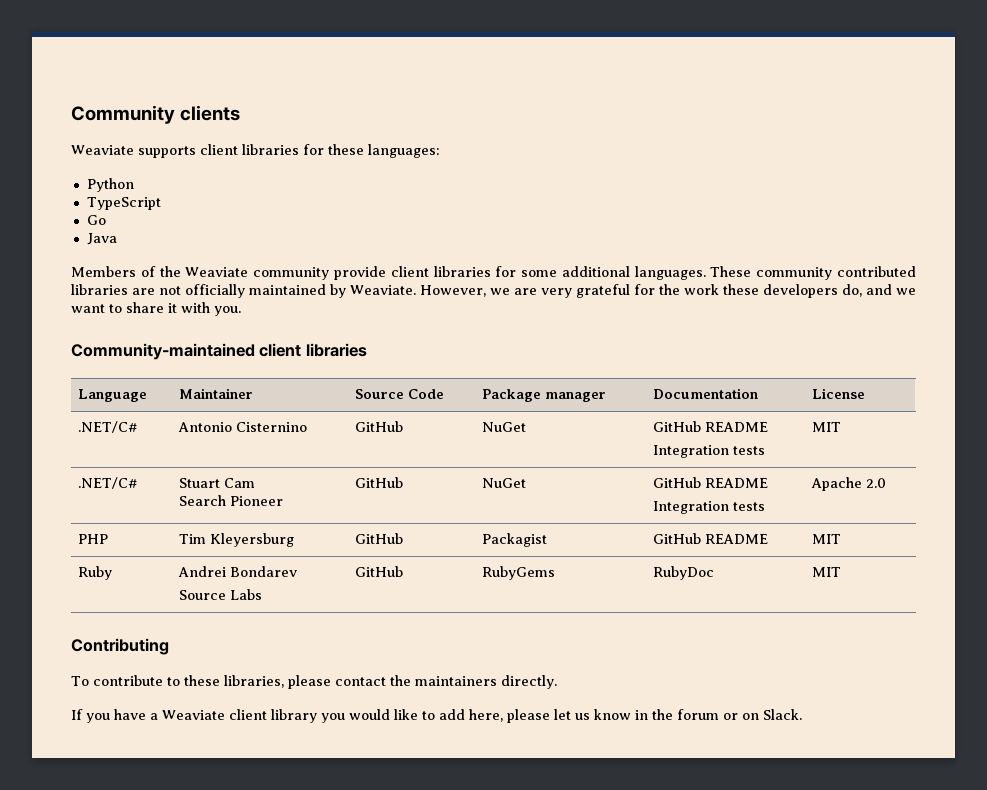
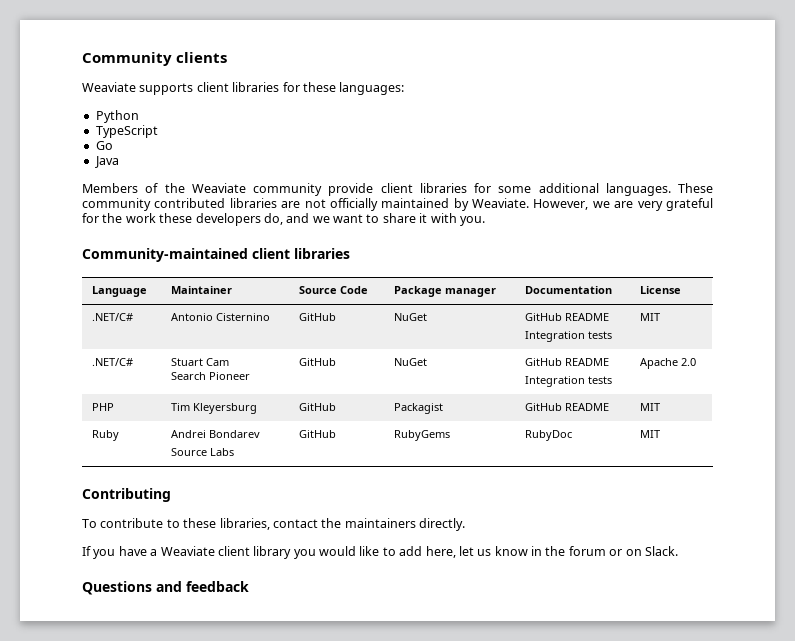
- To contribute to these libraries, please contact the maintainers directly.
+ To contribute to these libraries, contact the maintainers directly.
- If you have a Weaviate client library you would like to add here, please let us know in the forum or on Slack.
+ If you have a Weaviate client library you would like to add here, let us know in the forum or on Slack.
+ Questions and feedback

